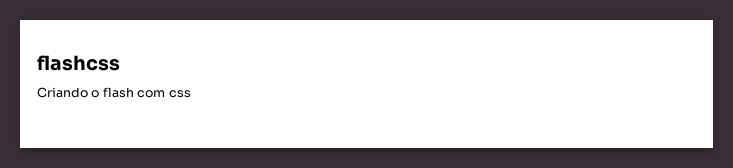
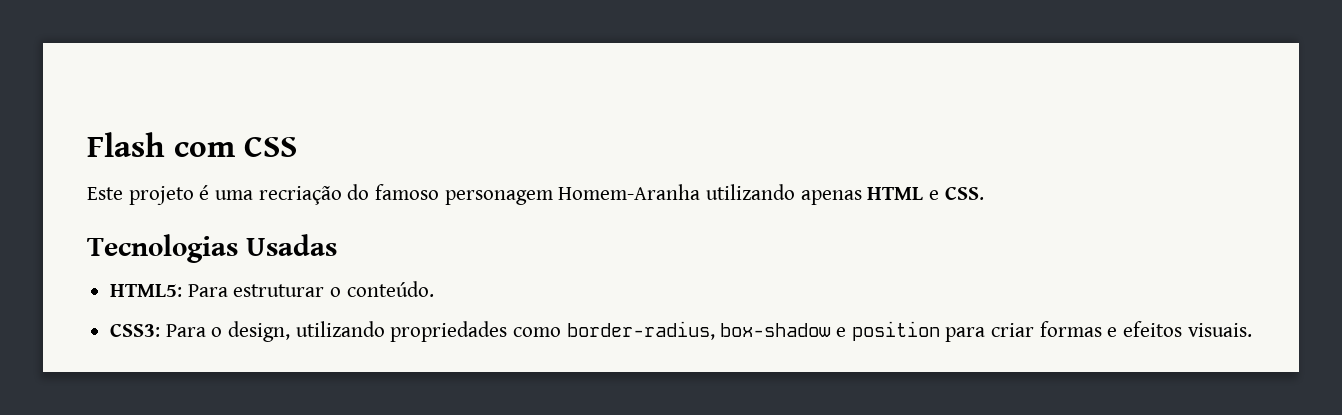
- flashcss
- Criando o flash com css
+ Flash com CSS
+ Este projeto é uma recriação do famoso personagem Homem-Aranha utilizando apenas HTML e CSS.
+ Tecnologias Usadas
+ HTML5: Para estruturar o conteúdo.
+ CSS3: Para o design, utilizando propriedades como border-radius, box-shadow e position para criar formas e efeitos visuais.

